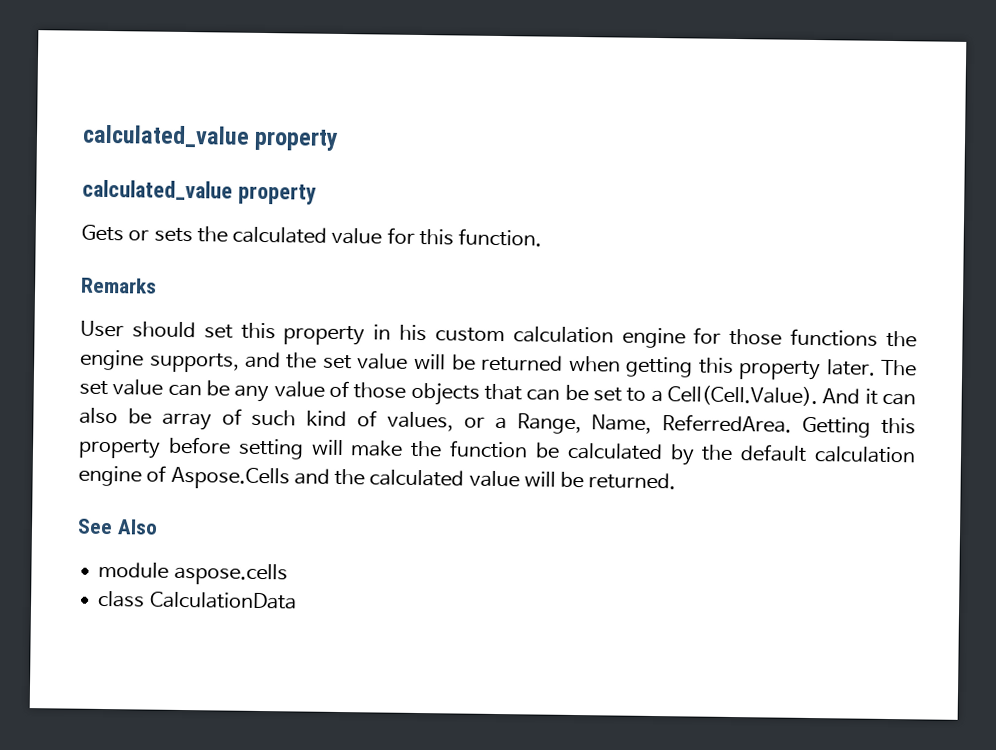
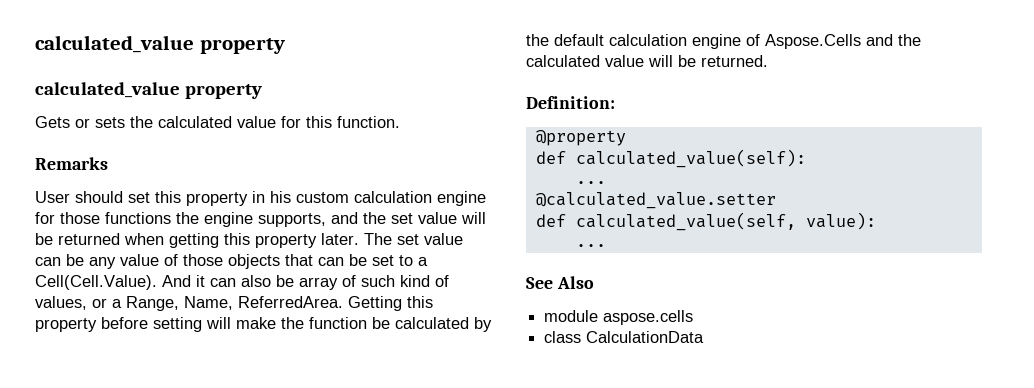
+ Definition:
+ @property
+ def calculated_value(self):
+ ...
+ @calculated_value.setter
+ def calculated_value(self, value):
+ ...

